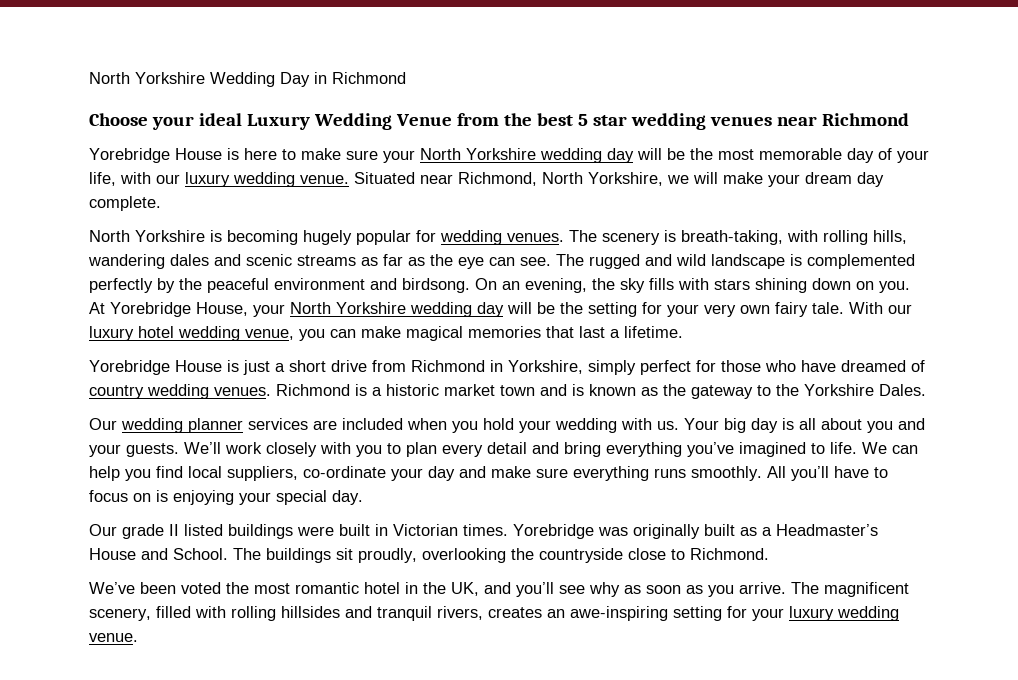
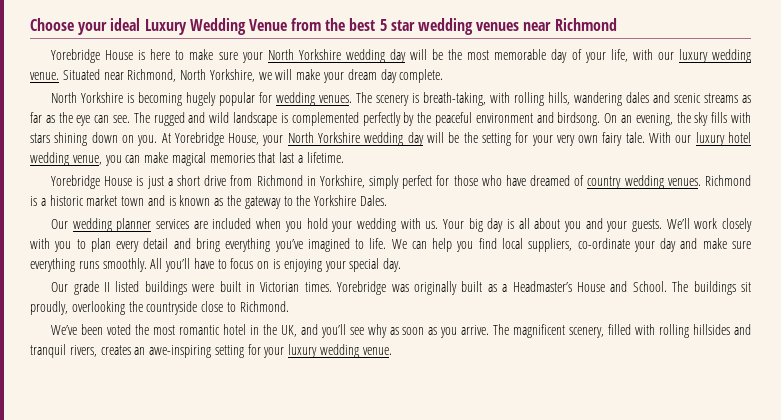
- North Yorkshire Wedding Day in Richmond

